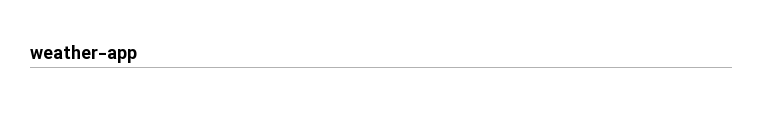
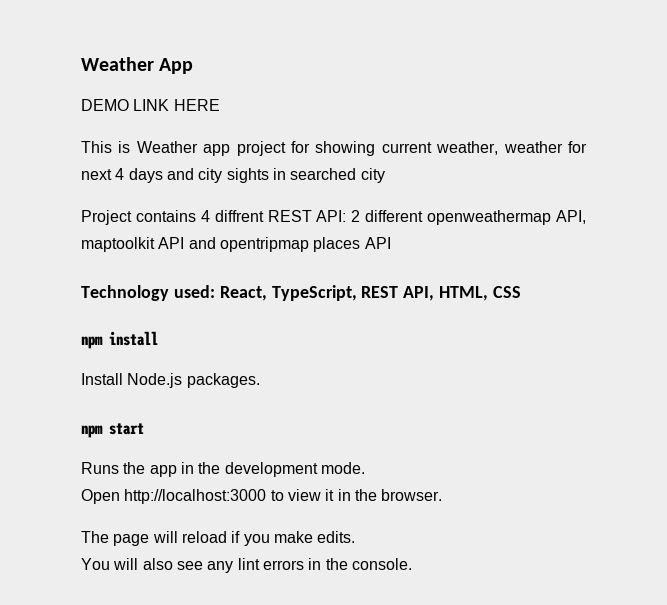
- weather-app
+ Weather App
+ DEMO LINK HERE
+ This is Weather app project for showing current weather, weather for next 4 days and city sights in searched city
+ Project contains 4 diffrent REST API: 2 different openweathermap API, maptoolkit API and opentripmap places API
+ Technology used: React, TypeScript, REST API, HTML, CSS
+ npm install
+ Install Node.js packages.
+ npm start
+ Runs the app in the development mode.
+ Open http://localhost:3000 to view it in the browser.
+ The page will reload if you make edits.
+ You will also see any lint errors in the console.

